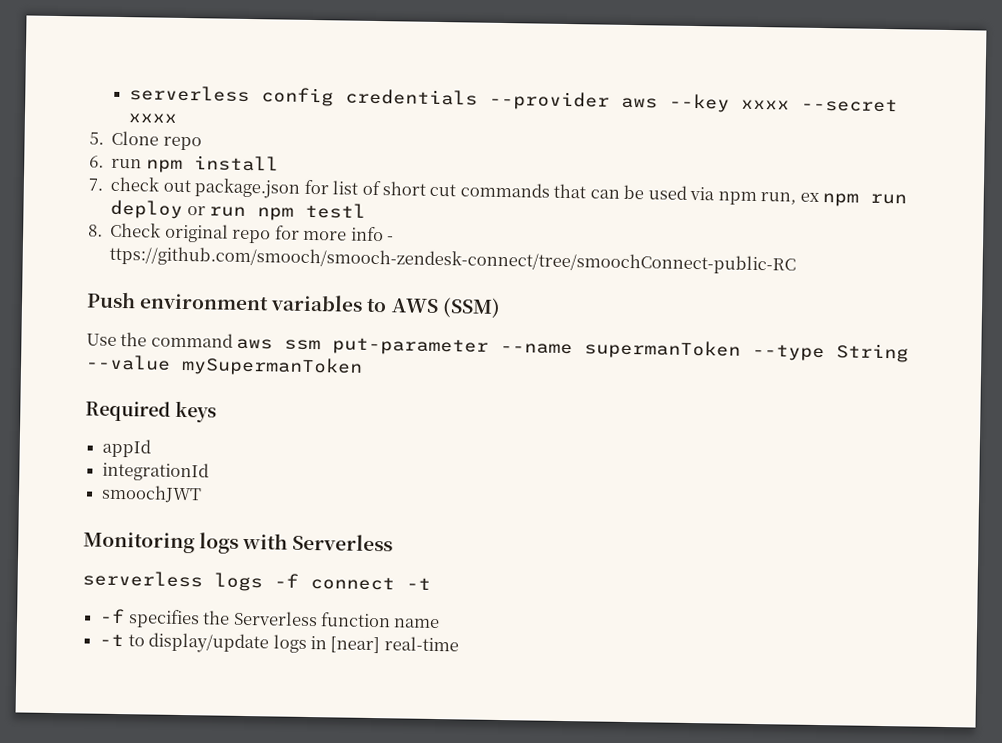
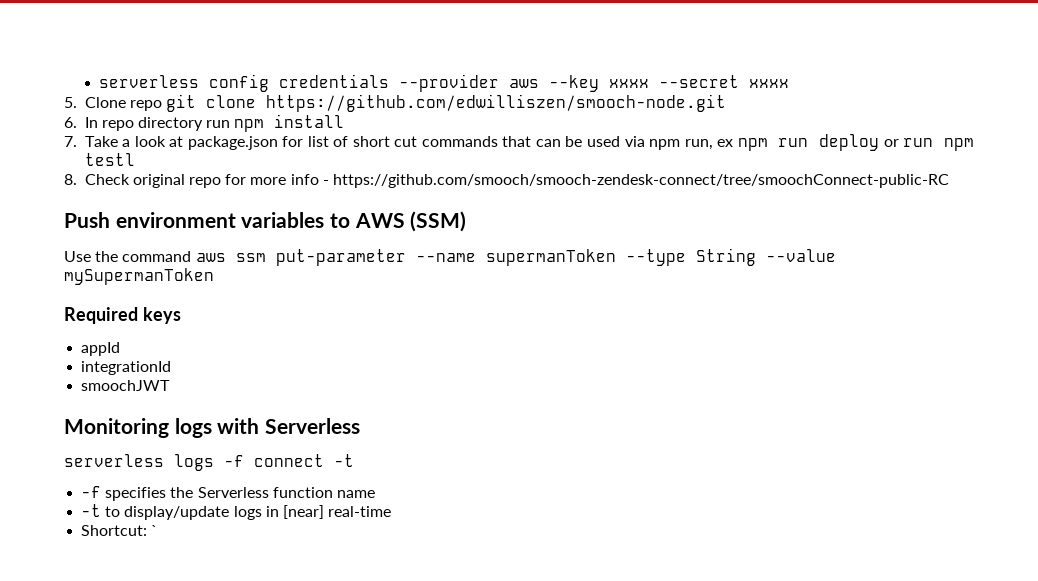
- 5. Clone repo
- 6. run npm install
+ 5. Clone repo git clone https://github.com/edwilliszen/smooch-node.git
+ 6. In repo directory run npm install
- 7. check out package.json for list of short cut commands that can be used via npm run, ex npm run deploy or run npm testl
+ 7. Take a look at package.json for list of short cut commands that can be used via npm run, ex npm run deploy or run npm testl
- 8. Check original repo for more info - ttps://github.com/smooch/smooch-zendesk-connect/tree/smoochConnect-public-RC
+ 8. Check original repo for more info - https://github.com/smooch/smooch-zendesk-connect/tree/smoochConnect-public-RC
+ Shortcut: `

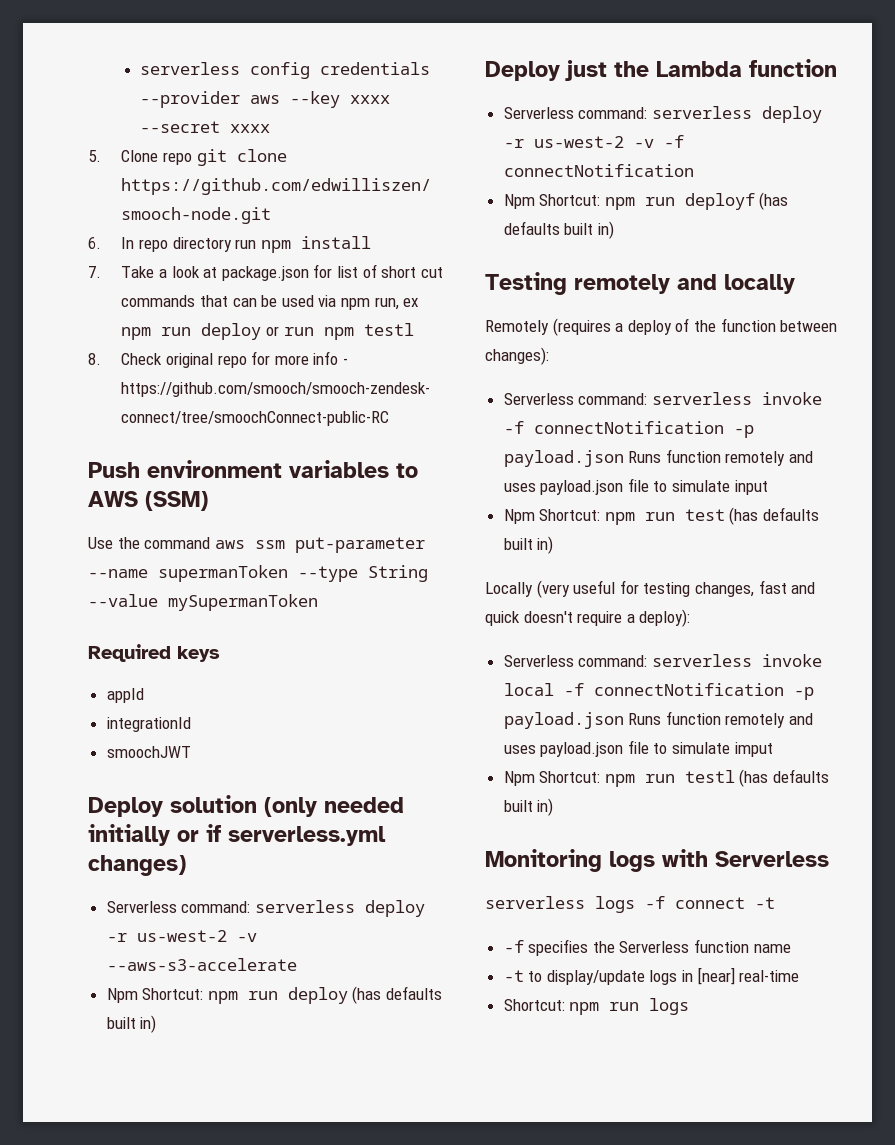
+ Deploy solution (only needed initially or if serverless.yml changes)
+ Serverless command: serverless deploy -r us-west-2 -v --aws-s3-accelerate
+ Npm Shortcut: npm run deploy (has defaults built in)
+ Deploy just the Lambda function
+ Serverless command: serverless deploy -r us-west-2 -v -f connectNotification
+ Npm Shortcut: npm run deployf (has defaults built in)
+ Testing remotely and locally
+ Remotely (requires a deploy of the function between changes):
+ Serverless command: serverless invoke -f connectNotification -p payload.json Runs function remotely and uses payload.json file to simulate input
+ Npm Shortcut: npm run test (has defaults built in)
+ Locally (very useful for testing changes, fast and quick doesn't require a deploy):
+ Serverless command: serverless invoke local -f connectNotification -p payload.json Runs function remotely and uses payload.json file to simulate imput
+ Npm Shortcut: npm run testl (has defaults built in)
- Shortcut: `
+ Shortcut: npm run logs

